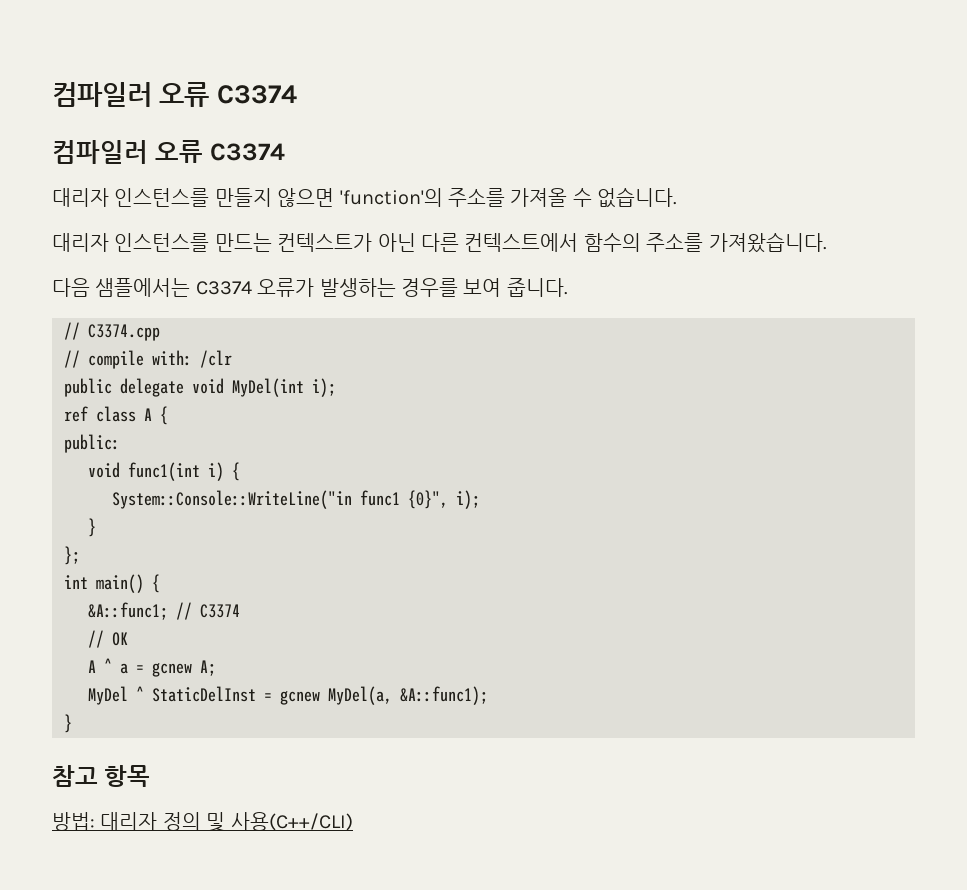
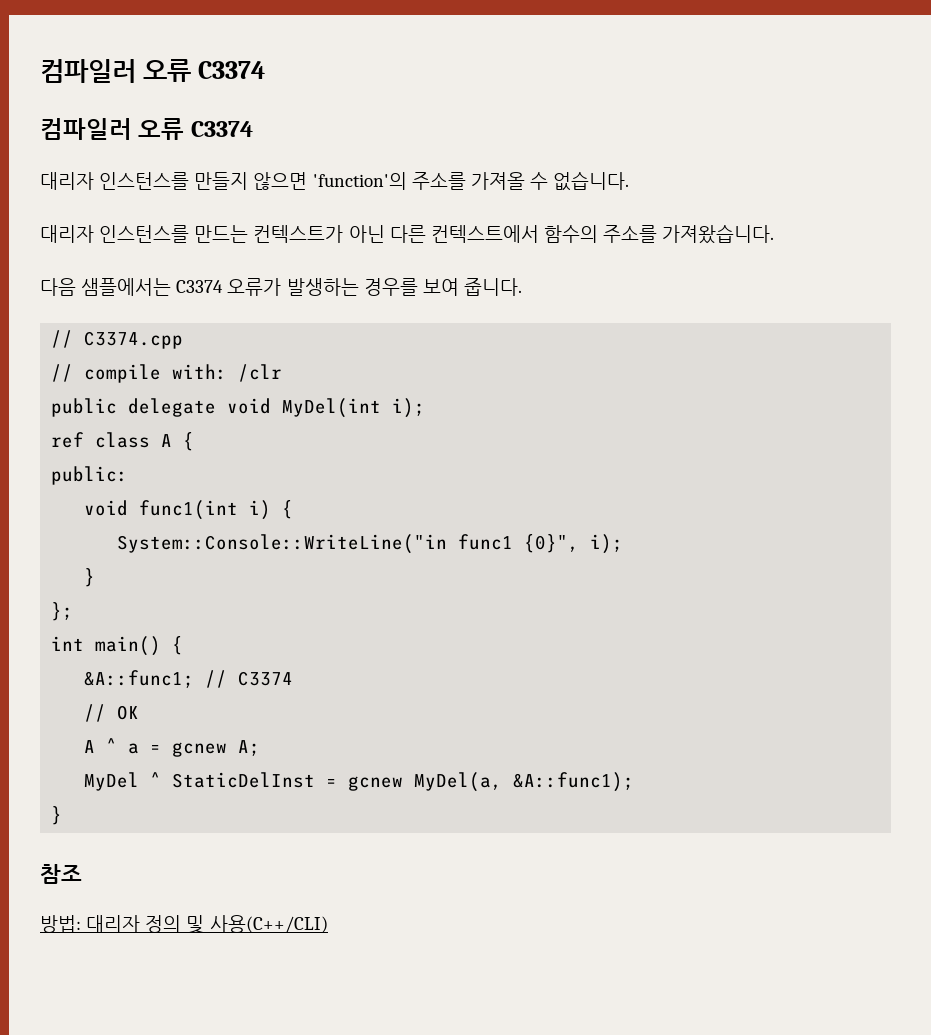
- 참고 항목
+ 참조

